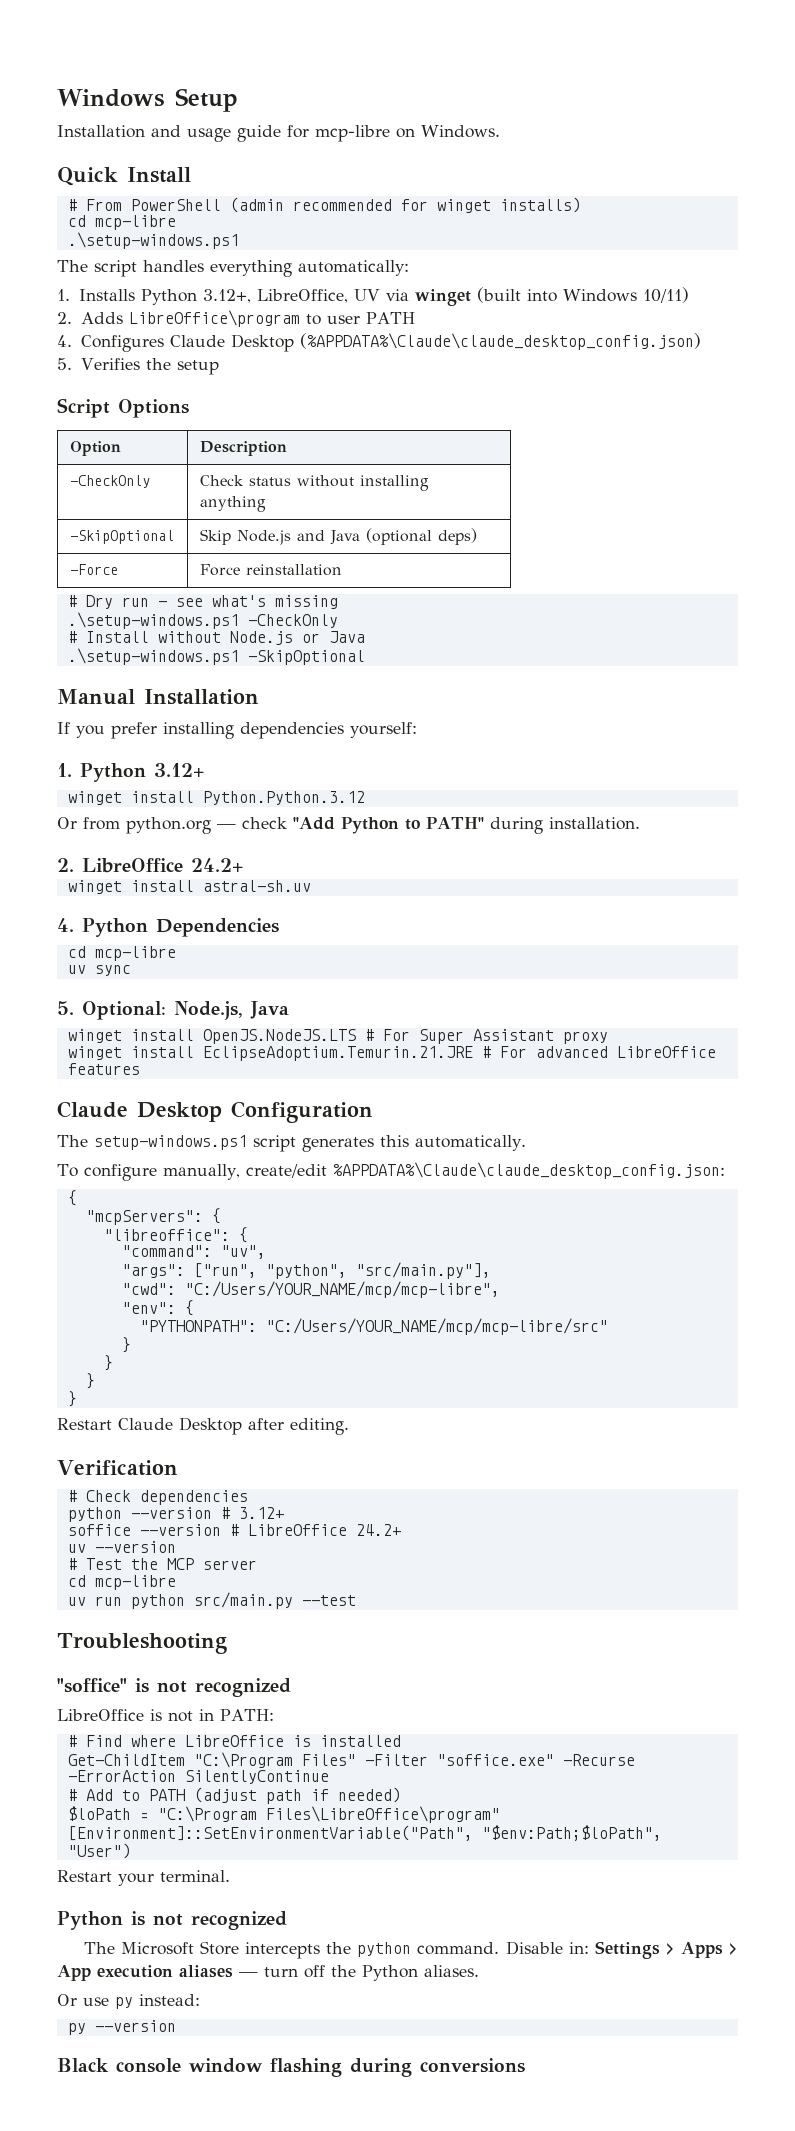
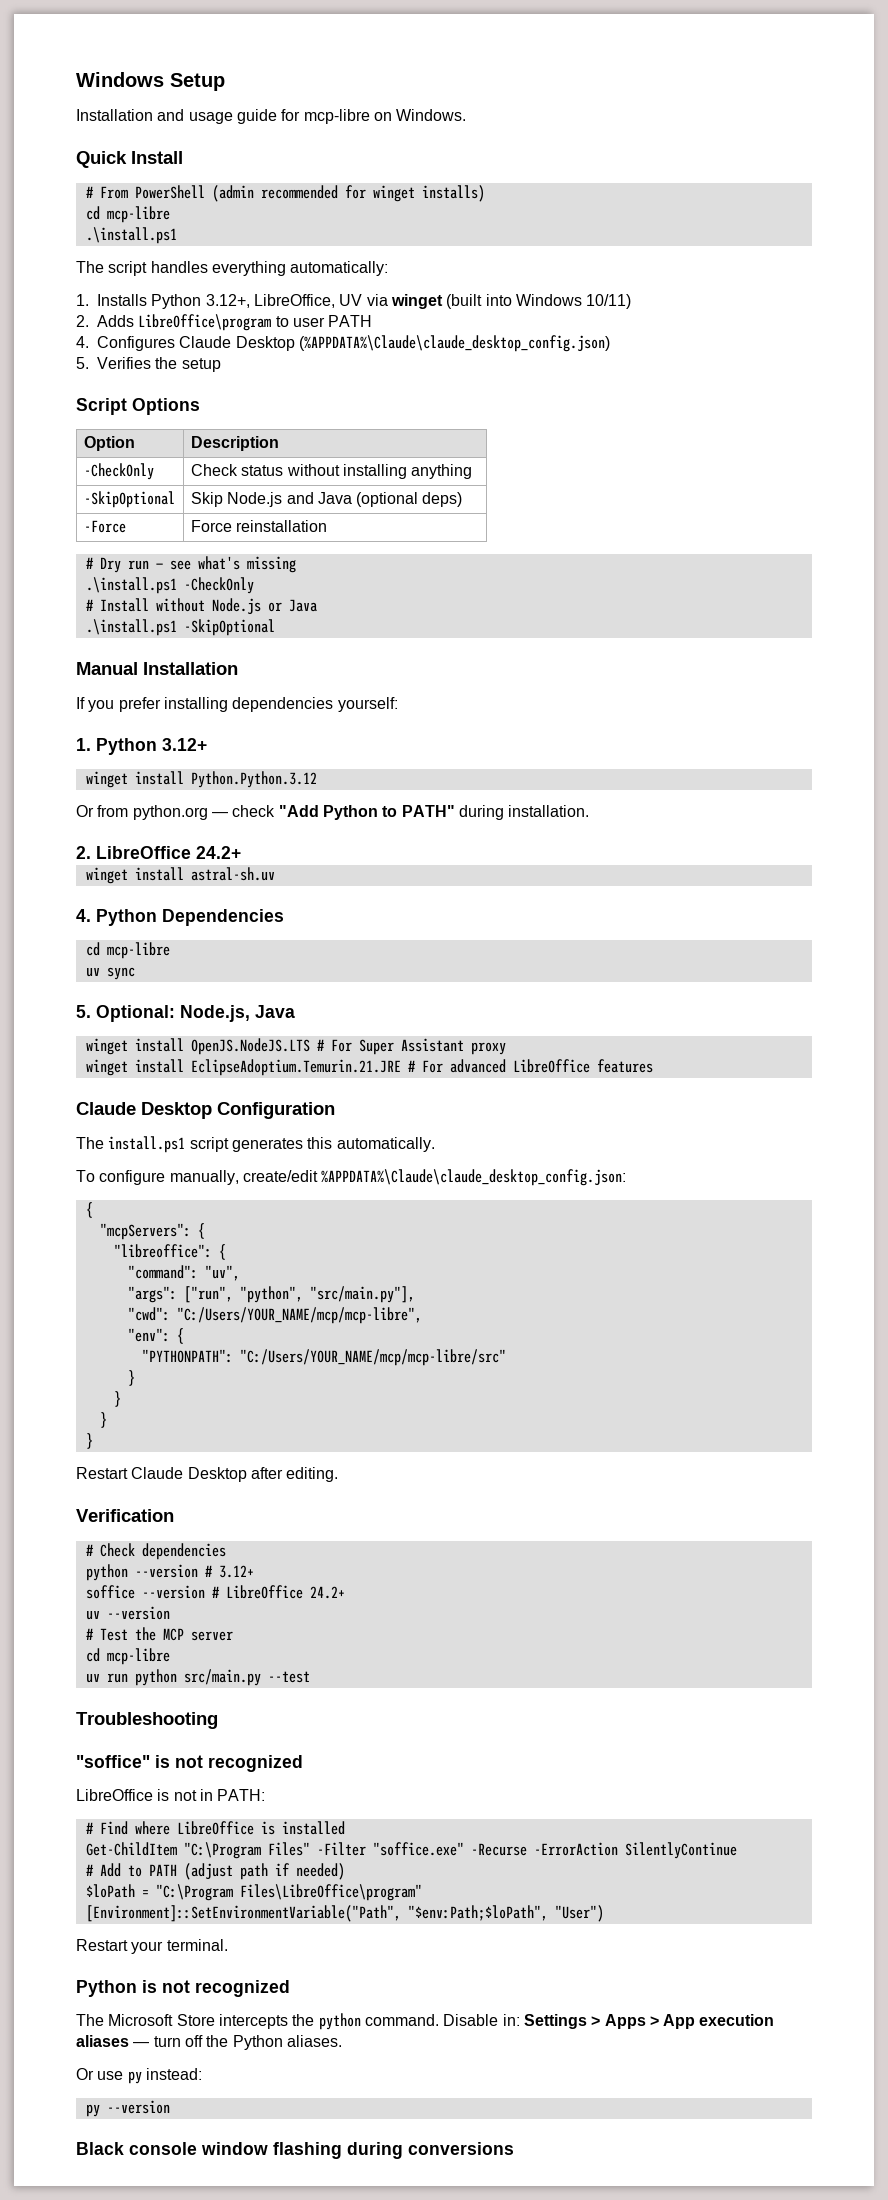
  # From PowerShell (admin recommended for winget installs)
  cd mcp-libre
- .\setup-windows.ps1
+ .\install.ps1
- .\setup-windows.ps1 -CheckOnly
+ .\install.ps1 -CheckOnly
- .\setup-windows.ps1 -SkipOptional
+ .\install.ps1 -SkipOptional
- The setup-windows.ps1 script generates this automatically.
+ The install.ps1 script generates this automatically.

